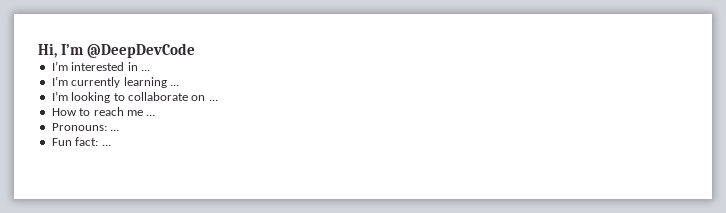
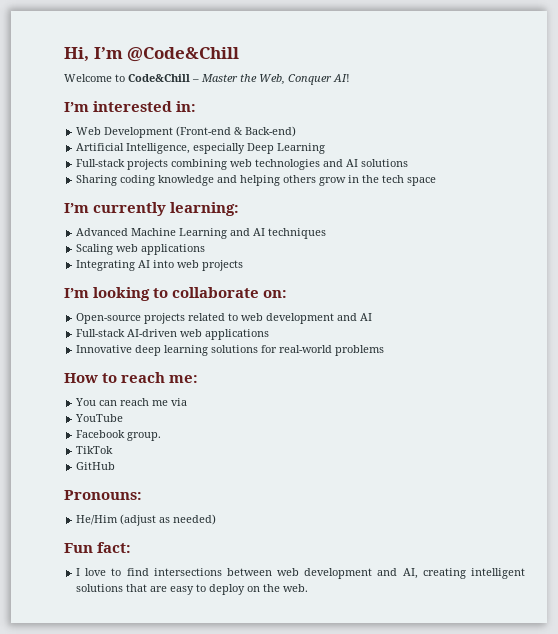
- Hi, I’m @DeepDevCode
- I’m interested in ...
- I’m currently learning ...
- I’m looking to collaborate on ...
- How to reach me ...
- Pronouns: ...
- Fun fact: ...
+ Hi, I’m @Code&Chill
+ Welcome to Code&Chill – Master the Web, Conquer AI!
+ I’m interested in:
+ Web Development (Front-end & Back-end)
+ Artificial Intelligence, especially Deep Learning
+ Full-stack projects combining web technologies and AI solutions
+ Sharing coding knowledge and helping others grow in the tech space
+ I’m currently learning:
+ Advanced Machine Learning and AI techniques
+ Scaling web applications
+ Integrating AI into web projects
+ I’m looking to collaborate on:
+ Open-source projects related to web development and AI
+ Full-stack AI-driven web applications
+ Innovative deep learning solutions for real-world problems
+ How to reach me:
+ You can reach me via
+ YouTube
+ Facebook group.
+ TikTok
+ GitHub
+ Pronouns:
+ He/Him (adjust as needed)
+ Fun fact:
+ I love to find intersections between web development and AI, creating intelligent solutions that are easy to deploy on the web.

